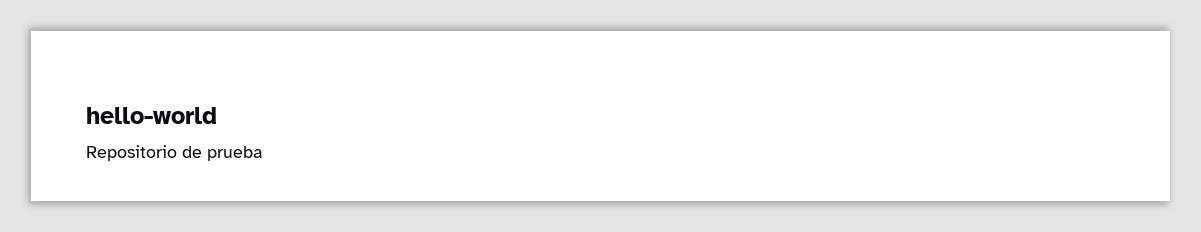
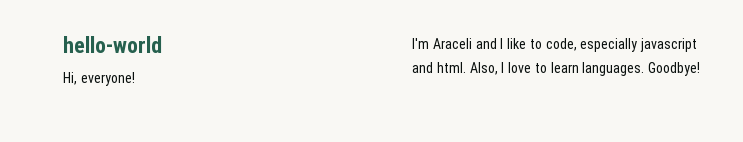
- Repositorio de prueba
+ Hi, everyone!
+ I'm Araceli and I like to code, especially javascript and html. Also, I love to learn languages. Goodbye!

